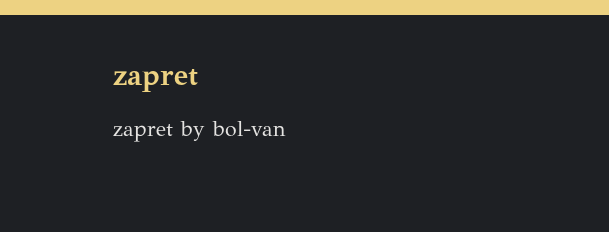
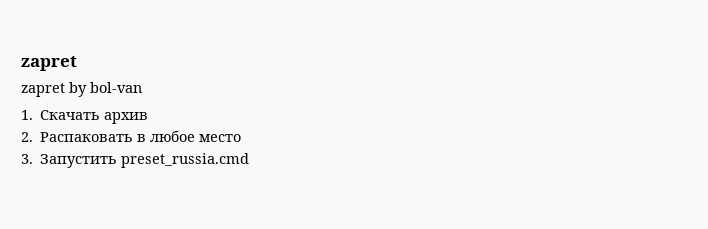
+ 1. Скачать архив
+ 2. Распаковать в любое место
+ 3. Запустить preset_russia.cmd

